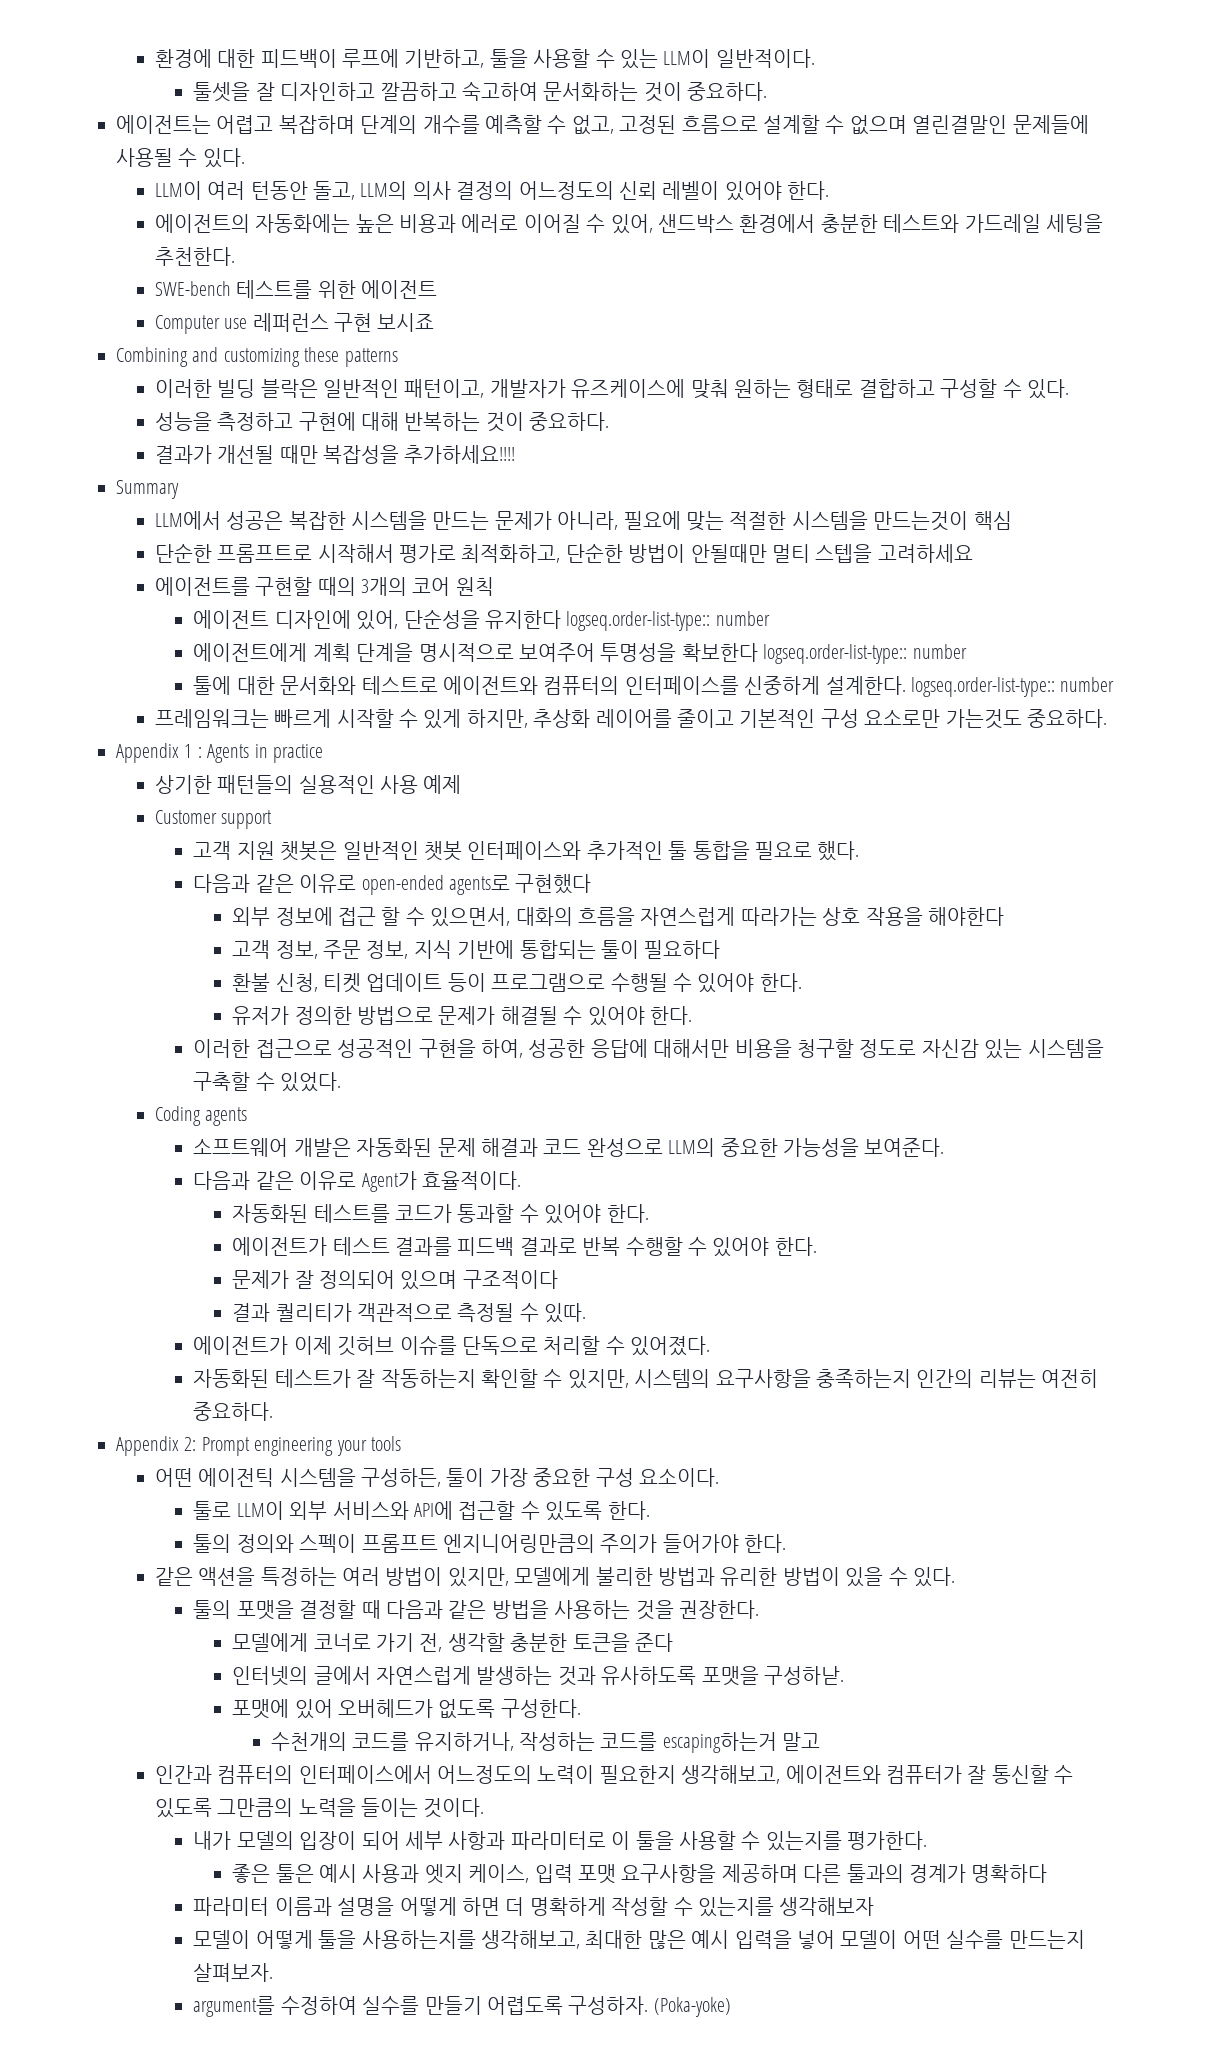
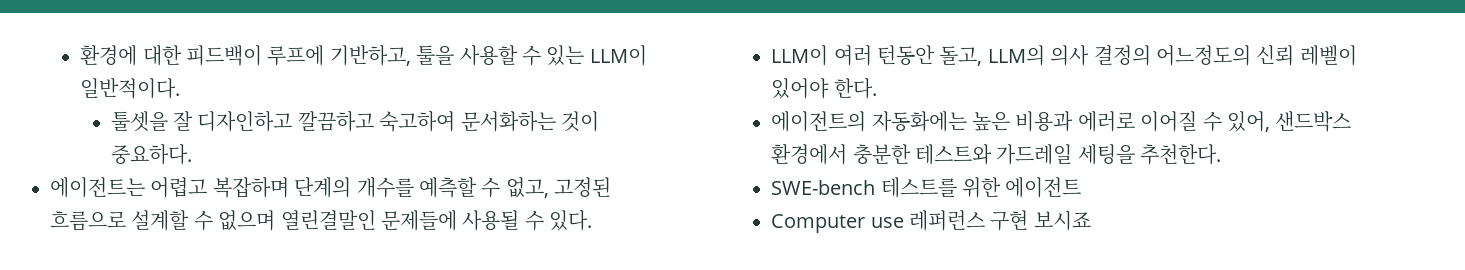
- Combining and customizing these patterns
- 이러한 빌딩 블락은 일반적인 패턴이고, 개발자가 유즈케이스에 맞춰 원하는 형태로 결합하고 구성할 수 있다.
- 성능을 측정하고 구현에 대해 반복하는 것이 중요하다.
- 결과가 개선될 때만 복잡성을 추가하세요!!!!
- Summary
- LLM에서 성공은 복잡한 시스템을 만드는 문제가 아니라, 필요에 맞는 적절한 시스템을 만드는것이 핵심
- 단순한 프롬프트로 시작해서 평가로 최적화하고, 단순한 방법이 안될때만 멀티 스텝을 고려하세요
- 에이전트를 구현할 때의 3개의 코어 원칙
- 에이전트 디자인에 있어, 단순성을 유지한다 logseq.order-list-type:: number
- 에이전트에게 계획 단계을 명시적으로 보여주어 투명성을 확보한다 logseq.order-list-type:: number
- 툴에 대한 문서화와 테스트로 에이전트와 컴퓨터의 인터페이스를 신중하게 설계한다. logseq.order-list-type:: number
- 프레임워크는 빠르게 시작할 수 있게 하지만, 추상화 레이어를 줄이고 기본적인 구성 요소로만 가는것도 중요하다.
- Appendix 1 : Agents in practice
- 상기한 패턴들의 실용적인 사용 예제
- Customer support
- 고객 지원 챗봇은 일반적인 챗봇 인터페이스와 추가적인 툴 통합을 필요로 했다.
- 다음과 같은 이유로 open-ended agents로 구현했다
- 외부 정보에 접근 할 수 있으면서, 대화의 흐름을 자연스럽게 따라가는 상호 작용을 해야한다
- 고객 정보, 주문 정보, 지식 기반에 통합되는 툴이 필요하다
- 환불 신청, 티켓 업데이트 등이 프로그램으로 수행될 수 있어야 한다.
- 유저가 정의한 방법으로 문제가 해결될 수 있어야 한다.
- 이러한 접근으로 성공적인 구현을 하여, 성공한 응답에 대해서만 비용을 청구할 정도로 자신감 있는 시스템을 구축할 수 있었다.
- Coding agents
- 소프트웨어 개발은 자동화된 문제 해결과 코드 완성으로 LLM의 중요한 가능성을 보여준다.
- 다음과 같은 이유로 Agent가 효율적이다.
- 자동화된 테스트를 코드가 통과할 수 있어야 한다.
- 에이전트가 테스트 결과를 피드백 결과로 반복 수행할 수 있어야 한다.
- 문제가 잘 정의되어 있으며 구조적이다
- 결과 퀄리티가 객관적으로 측정될 수 있따.
- 에이전트가 이제 깃허브 이슈를 단독으로 처리할 수 있어졌다.
- 자동화된 테스트가 잘 작동하는지 확인할 수 있지만, 시스템의 요구사항을 충족하는지 인간의 리뷰는 여전히 중요하다.
- Appendix 2: Prompt engineering your tools
- 어떤 에이전틱 시스템을 구성하든, 툴이 가장 중요한 구성 요소이다.
- 툴로 LLM이 외부 서비스와 API에 접근할 수 있도록 한다.
- 툴의 정의와 스펙이 프롬프트 엔지니어링만큼의 주의가 들어가야 한다.
- 같은 액션을 특정하는 여러 방법이 있지만, 모델에게 불리한 방법과 유리한 방법이 있을 수 있다.
- 툴의 포맷을 결정할 때 다음과 같은 방법을 사용하는 것을 권장한다.
- 모델에게 코너로 가기 전, 생각할 충분한 토큰을 준다
- 인터넷의 글에서 자연스럽게 발생하는 것과 유사하도록 포맷을 구성하낟.
- 포맷에 있어 오버헤드가 없도록 구성한다.
- 수천개의 코드를 유지하거나, 작성하는 코드를 escaping하는거 말고
- 인간과 컴퓨터의 인터페이스에서 어느정도의 노력이 필요한지 생각해보고, 에이전트와 컴퓨터가 잘 통신할 수 있도록 그만큼의 노력을 들이는 것이다.
- 내가 모델의 입장이 되어 세부 사항과 파라미터로 이 툴을 사용할 수 있는지를 평가한다.
- 좋은 툴은 예시 사용과 엣지 케이스, 입력 포맷 요구사항을 제공하며 다른 툴과의 경계가 명확하다
- 파라미터 이름과 설명을 어떻게 하면 더 명확하게 작성할 수 있는지를 생각해보자
- 모델이 어떻게 툴을 사용하는지를 생각해보고, 최대한 많은 예시 입력을 넣어 모델이 어떤 실수를 만드는지 살펴보자.
- argument를 수정하여 실수를 만들기 어렵도록 구성하자. (Poka-yoke)

